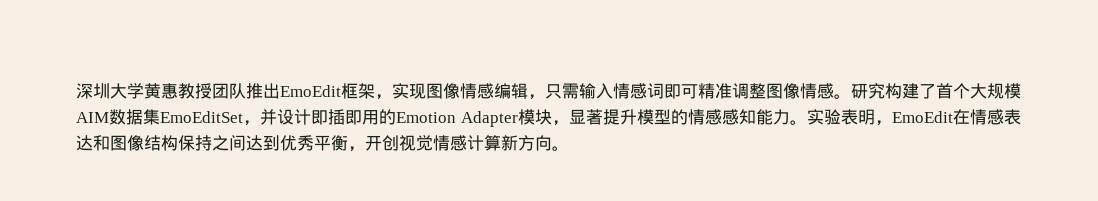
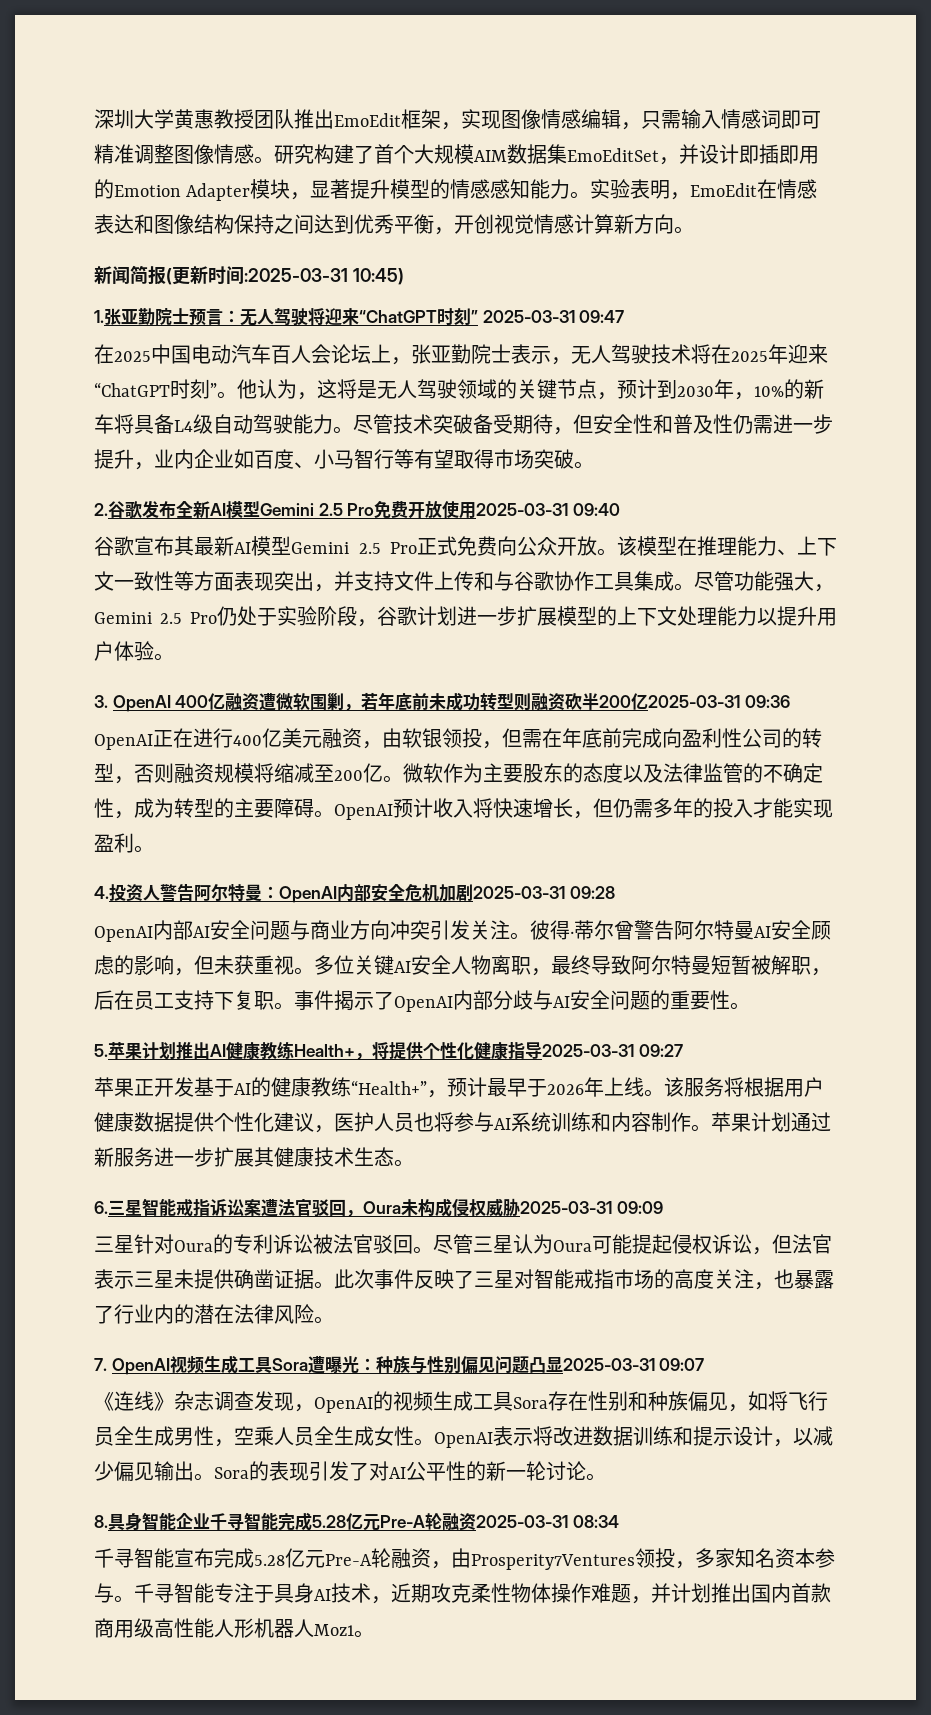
+ 新闻简报(更新时间:2025-03-31 10:45)
+ 1.张亚勤院士预言：无人驾驶将迎来“ChatGPT时刻” 2025-03-31 09:47
+ 在2025中国电动汽车百人会论坛上，张亚勤院士表示，无人驾驶技术将在2025年迎来“ChatGPT时刻”。他认为，这将是无人驾驶领域的关键节点，预计到2030年，10%的新车将具备L4级自动驾驶能力。尽管技术突破备受期待，但安全性和普及性仍需进一步提升，业内企业如百度、小马智行等有望取得市场突破。
+ 2.谷歌发布全新AI模型Gemini 2.5 Pro免费开放使用2025-03-31 09:40
+ 谷歌宣布其最新AI模型Gemini 2.5 Pro正式免费向公众开放。该模型在推理能力、上下文一致性等方面表现突出，并支持文件上传和与谷歌协作工具集成。尽管功能强大，Gemini 2.5 Pro仍处于实验阶段，谷歌计划进一步扩展模型的上下文处理能力以提升用户体验。
+ 3. OpenAI 400亿融资遭微软围剿，若年底前未成功转型则融资砍半200亿2025-03-31 09:36
+ OpenAI正在进行400亿美元融资，由软银领投，但需在年底前完成向盈利性公司的转型，否则融资规模将缩减至200亿。微软作为主要股东的态度以及法律监管的不确定性，成为转型的主要障碍。OpenAI预计收入将快速增长，但仍需多年的投入才能实现盈利。
+ 4.投资人警告阿尔特曼：OpenAI内部安全危机加剧2025-03-31 09:28
+ OpenAI内部AI安全问题与商业方向冲突引发关注。彼得·蒂尔曾警告阿尔特曼AI安全顾虑的影响，但未获重视。多位关键AI安全人物离职，最终导致阿尔特曼短暂被解职，后在员工支持下复职。事件揭示了OpenAI内部分歧与AI安全问题的重要性。
+ 5.苹果计划推出AI健康教练Health+，将提供个性化健康指导2025-03-31 09:27
+ 苹果正开发基于AI的健康教练“Health+”，预计最早于2026年上线。该服务将根据用户健康数据提供个性化建议，医护人员也将参与AI系统训练和内容制作。苹果计划通过新服务进一步扩展其健康技术生态。
+ 6.三星智能戒指诉讼案遭法官驳回，Oura未构成侵权威胁2025-03-31 09:09
+ 三星针对Oura的专利诉讼被法官驳回。尽管三星认为Oura可能提起侵权诉讼，但法官表示三星未提供确凿证据。此次事件反映了三星对智能戒指市场的高度关注，也暴露了行业内的潜在法律风险。
+ 7. OpenAI视频生成工具Sora遭曝光：种族与性别偏见问题凸显2025-03-31 09:07
+ 《连线》杂志调查发现，OpenAI的视频生成工具Sora存在性别和种族偏见，如将飞行员全生成男性，空乘人员全生成女性。OpenAI表示将改进数据训练和提示设计，以减少偏见输出。Sora的表现引发了对AI公平性的新一轮讨论。
+ 8.具身智能企业千寻智能完成5.28亿元Pre-A轮融资2025-03-31 08:34
+ 千寻智能宣布完成5.28亿元Pre-A轮融资，由Prosperity7Ventures领投，多家知名资本参与。千寻智能专注于具身AI技术，近期攻克柔性物体操作难题，并计划推出国内首款商用级高性能人形机器人Moz1。

